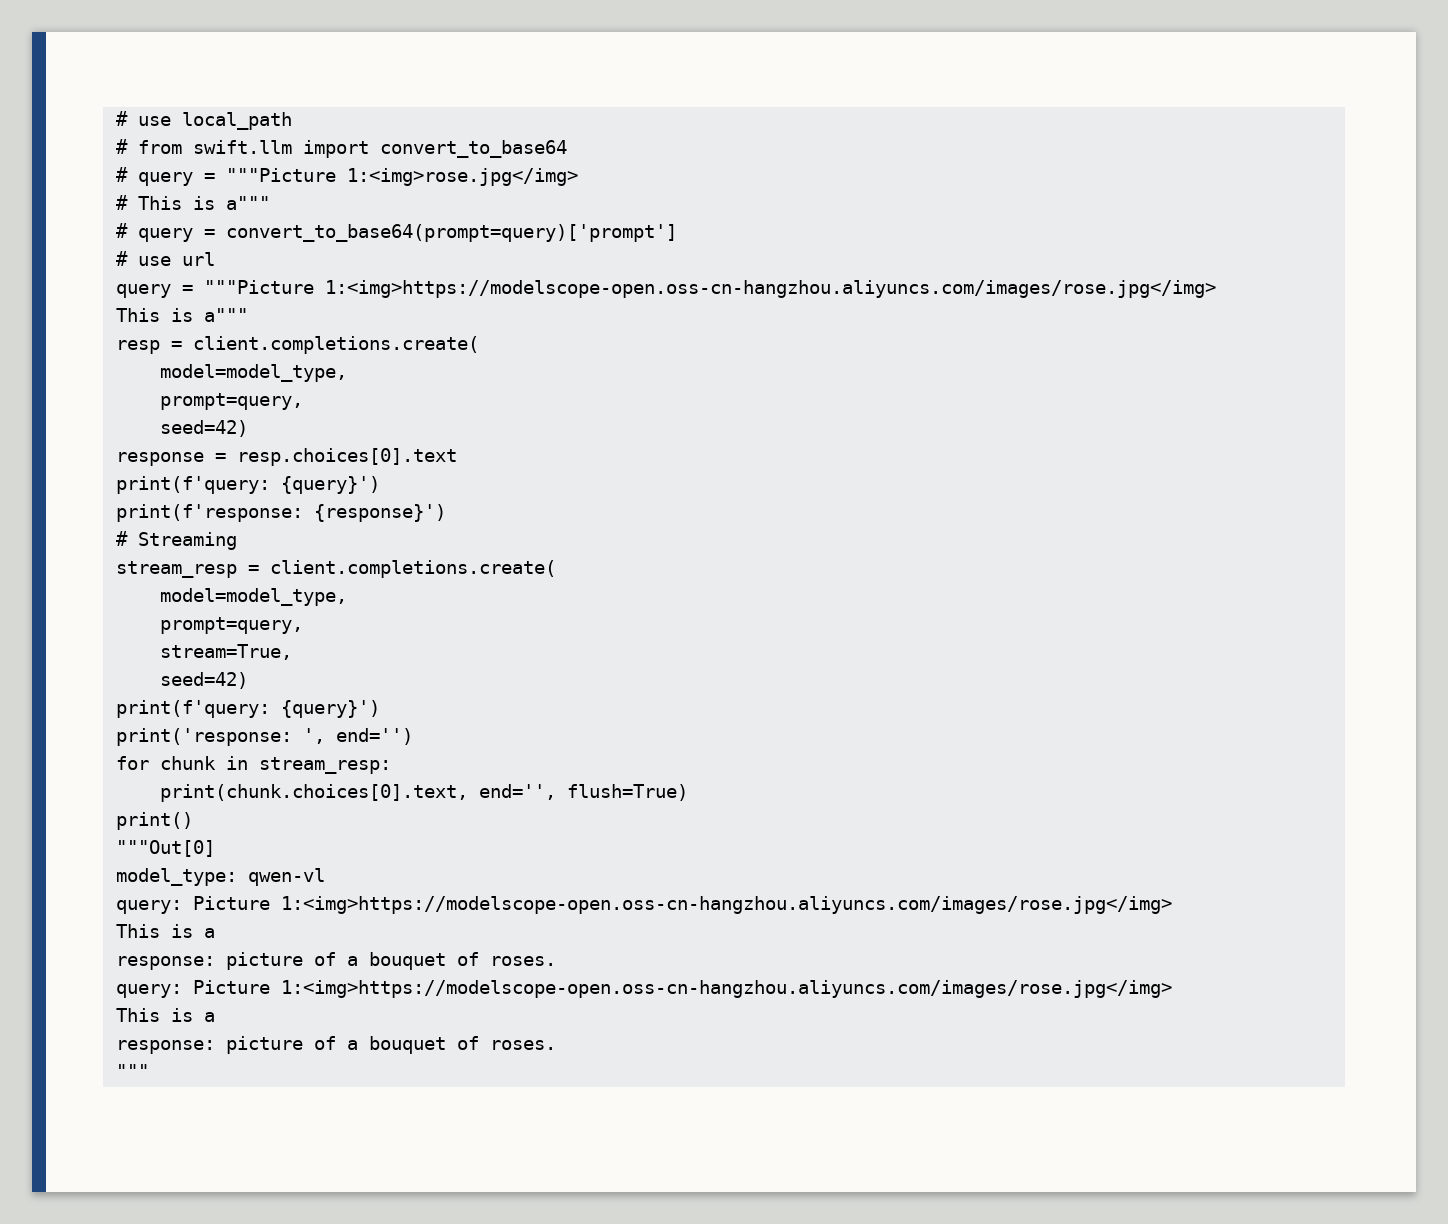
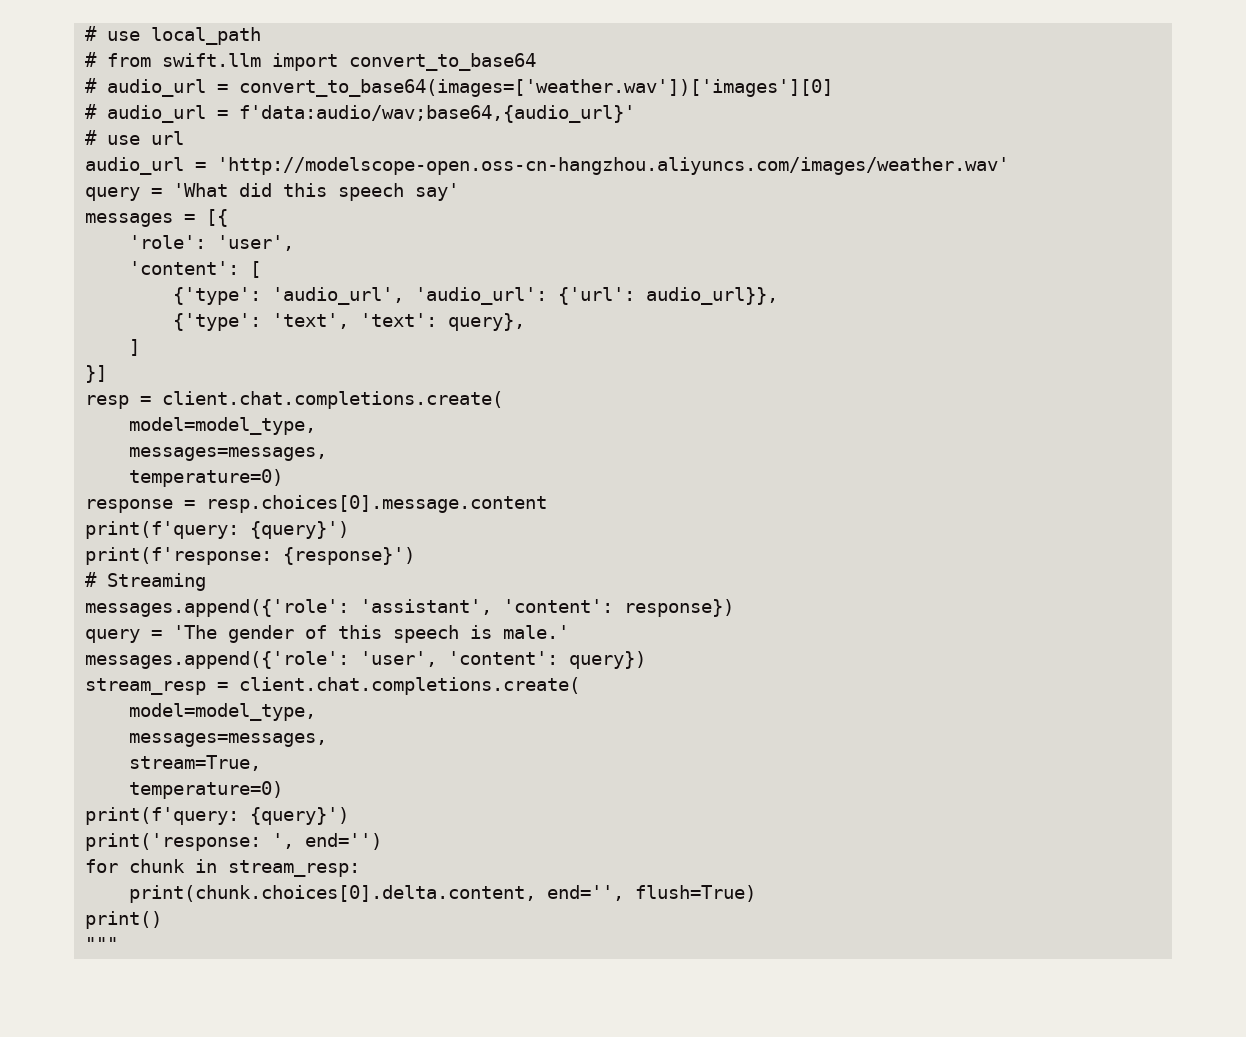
- # query = """Picture 1:<img>rose.jpg</img>
- # This is a"""
- # query = convert_to_base64(prompt=query)['prompt']
+ # audio_url = convert_to_base64(images=['weather.wav'])['images'][0]
+ # audio_url = f'data:audio/wav;base64,{audio_url}'
- query = """Picture 1:<img>https://modelscope-open.oss-cn-hangzhou.aliyuncs.com/images/rose.jpg</img>
- This is a"""
+ audio_url = 'http://modelscope-open.oss-cn-hangzhou.aliyuncs.com/images/weather.wav'
+ query = 'What did this speech say'
+ messages = [{
+ 'role': 'user',
+ 'content': [
+ {'type': 'audio_url', 'audio_url': {'url': audio_url}},
+ {'type': 'text', 'text': query},
+ ]
+ }]
- resp = client.completions.create(
+ resp = client.chat.completions.create(
  model=model_type,
- prompt=query,
- seed=42)
+ messages=messages,
+ temperature=0)
- response = resp.choices[0].text
+ response = resp.choices[0].message.content
+ messages.append({'role': 'assistant', 'content': response})
+ query = 'The gender of this speech is male.'
+ messages.append({'role': 'user', 'content': query})
- stream_resp = client.completions.create(
+ stream_resp = client.chat.completions.create(
  model=model_type,
- prompt=query,
+ messages=messages,
  stream=True,
- seed=42)
+ temperature=0)
- print(chunk.choices[0].text, end='', flush=True)
+ print(chunk.choices[0].delta.content, end='', flush=True)
- """Out[0]
- model_type: qwen-vl
- query: Picture 1:<img>https://modelscope-open.oss-cn-hangzhou.aliyuncs.com/images/rose.jpg</img>
- This is a
- response: picture of a bouquet of roses.
- query: Picture 1:<img>https://modelscope-open.oss-cn-hangzhou.aliyuncs.com/images/rose.jpg</img>
- This is a
- response: picture of a bouquet of roses.

